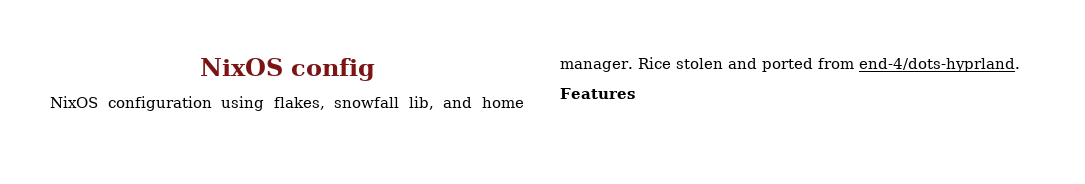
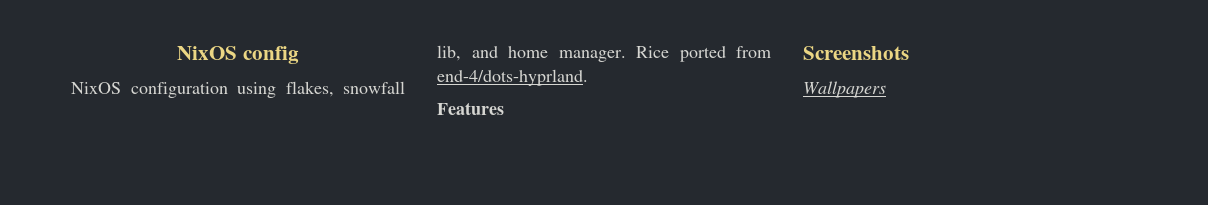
- Rice stolen and ported from end-4/dots-hyprland.
+ Rice ported from end-4/dots-hyprland.
+ Screenshots
+ Wallpapers

